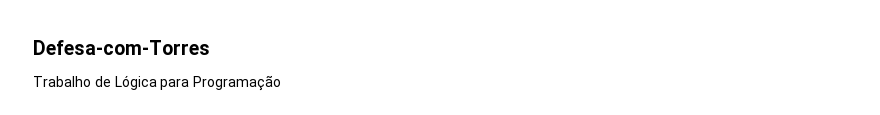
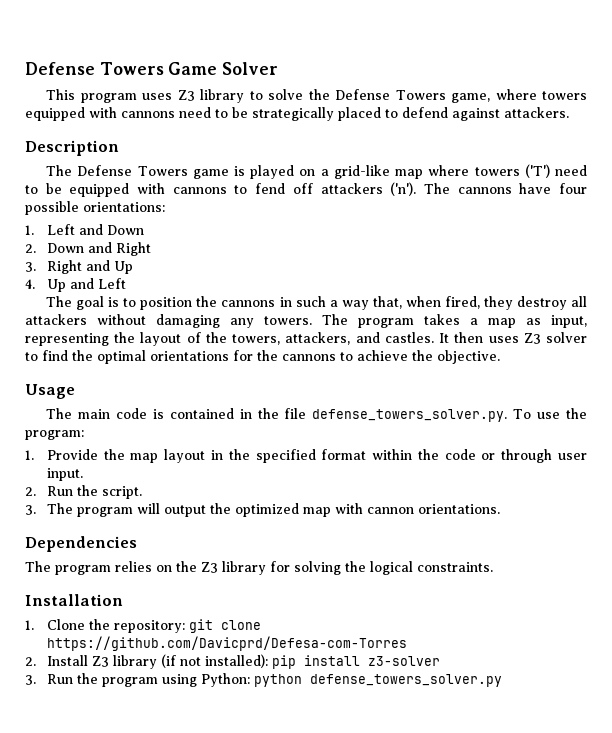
- Defesa-com-Torres
- Trabalho de Lógica para Programação
+ Defense Towers Game Solver
+ This program uses Z3 library to solve the Defense Towers game, where towers equipped with cannons need to be strategically placed to defend against attackers.
+ Description
+ The Defense Towers game is played on a grid-like map where towers ('T') need to be equipped with cannons to fend off attackers ('n'). The cannons have four possible orientations:
+ 1. Left and Down
+ 2. Down and Right
+ 3. Right and Up
+ 4. Up and Left
+ The goal is to position the cannons in such a way that, when fired, they destroy all attackers without damaging any towers. The program takes a map as input, representing the layout of the towers, attackers, and castles. It then uses Z3 solver to find the optimal orientations for the cannons to achieve the objective.
+ Usage
+ The main code is contained in the file defense_towers_solver.py. To use the program:
+ 1. Provide the map layout in the specified format within the code or through user input.
+ 2. Run the script.
+ 3. The program will output the optimized map with cannon orientations.
+ Dependencies
+ The program relies on the Z3 library for solving the logical constraints.
+ Installation
+ 1. Clone the repository: git clone https://github.com/Davicprd/Defesa-com-Torres
+ 2. Install Z3 library (if not installed): pip install z3-solver
+ 3. Run the program using Python: python defense_towers_solver.py

